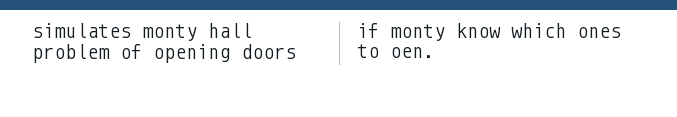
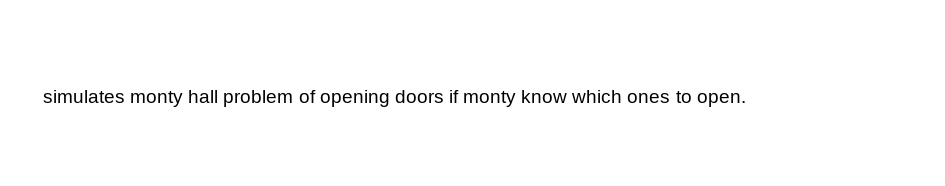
- simulates monty hall problem of opening doors if monty know which ones to oen.
+ simulates monty hall problem of opening doors if monty know which ones to open.

